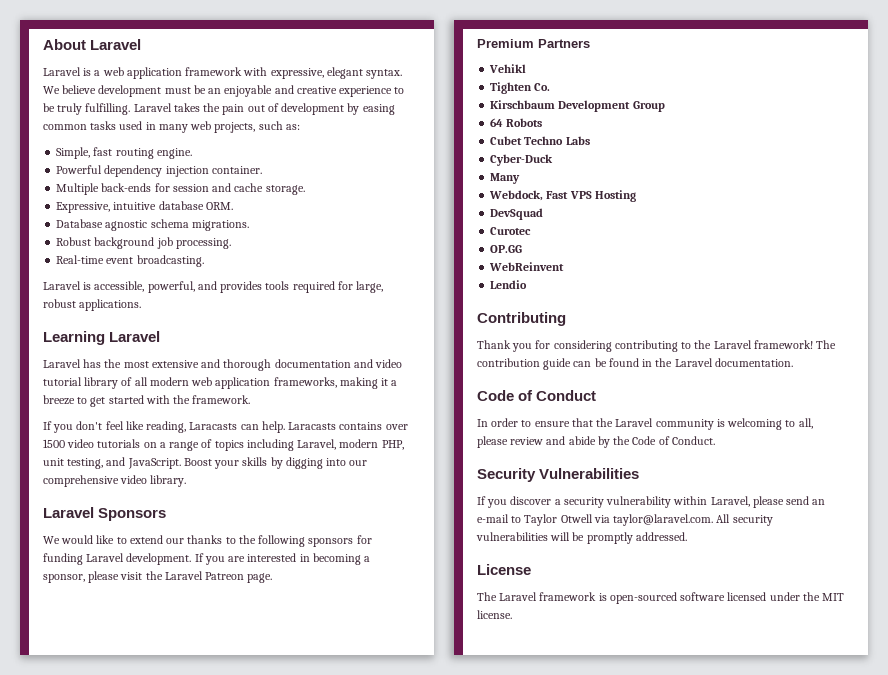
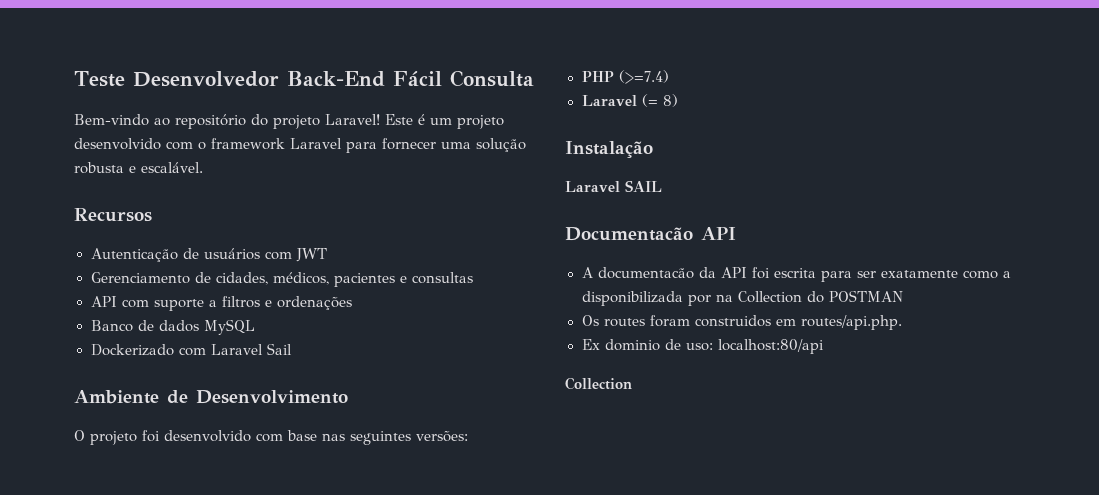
- About Laravel
- Laravel is a web application framework with expressive, elegant syntax. We believe development must be an enjoyable and creative experience to be truly fulfilling. Laravel takes the pain out of development by easing common tasks used in many web projects, such as:
- Simple, fast routing engine.
- Powerful dependency injection container.
- Multiple back-ends for session and cache storage.
- Expressive, intuitive database ORM.
- Database agnostic schema migrations.
- Robust background job processing.
- Real-time event broadcasting.
- Laravel is accessible, powerful, and provides tools required for large, robust applications.
- Learning Laravel
- Laravel has the most extensive and thorough documentation and video tutorial library of all modern web application frameworks, making it a breeze to get started with the framework.
- If you don't feel like reading, Laracasts can help. Laracasts contains over 1500 video tutorials on a range of topics including Laravel, modern PHP, unit testing, and JavaScript. Boost your skills by digging into our comprehensive video library.
- Laravel Sponsors
- We would like to extend our thanks to the following sponsors for funding Laravel development. If you are interested in becoming a sponsor, please visit the Laravel Patreon page.
- Premium Partners
- Vehikl
- Tighten Co.
- Kirschbaum Development Group
- 64 Robots
- Cubet Techno Labs
- Cyber-Duck
- Many
- Webdock, Fast VPS Hosting
- DevSquad
- Curotec
- OP.GG
- WebReinvent
- Lendio
- Contributing
- Thank you for considering contributing to the Laravel framework! The contribution guide can be found in the Laravel documentation.
- Code of Conduct
- In order to ensure that the Laravel community is welcoming to all, please review and abide by the Code of Conduct.
- Security Vulnerabilities
- If you discover a security vulnerability within Laravel, please send an e-mail to Taylor Otwell via taylor@laravel.com. All security vulnerabilities will be promptly addressed.
- License
- The Laravel framework is open-sourced software licensed under the MIT license.
+ Teste Desenvolvedor Back-End Fácil Consulta
+ Bem-vindo ao repositório do projeto Laravel! Este é um projeto desenvolvido com o framework Laravel para fornecer uma solução robusta e escalável.
+ Recursos
+ Autenticação de usuários com JWT
+ Gerenciamento de cidades, médicos, pacientes e consultas
+ API com suporte a filtros e ordenações
+ Banco de dados MySQL
+ Dockerizado com Laravel Sail
+ Ambiente de Desenvolvimento
+ O projeto foi desenvolvido com base nas seguintes versões:
+ PHP (>=7.4)
+ Laravel (= 8)
+ Instalação
+ Laravel SAIL
+ Documentacão API
+ A documentacão da API foi escrita para ser exatamente como a disponibilizada por na Collection do POSTMAN
+ Os routes foram construidos em routes/api.php.
+ Ex dominio de uso: localhost:80/api
+ Collection

